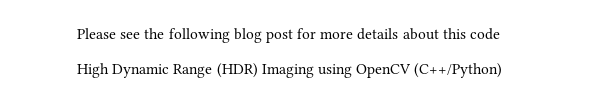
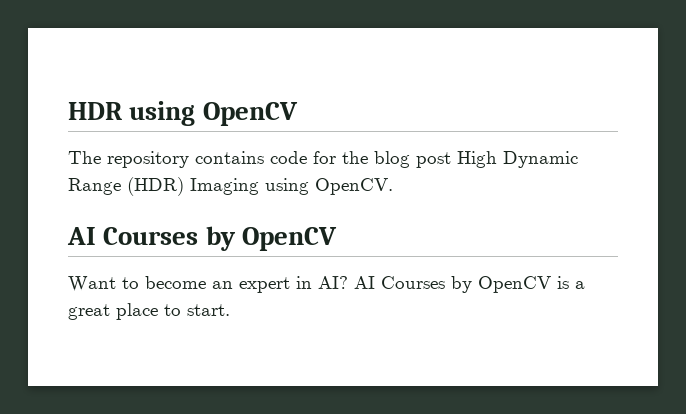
- Please see the following blog post for more details about this code
- High Dynamic Range (HDR) Imaging using OpenCV (C++/Python)
+ HDR using OpenCV
+ The repository contains code for the blog post High Dynamic Range (HDR) Imaging using OpenCV.
+ AI Courses by OpenCV
+ Want to become an expert in AI? AI Courses by OpenCV is a great place to start.

